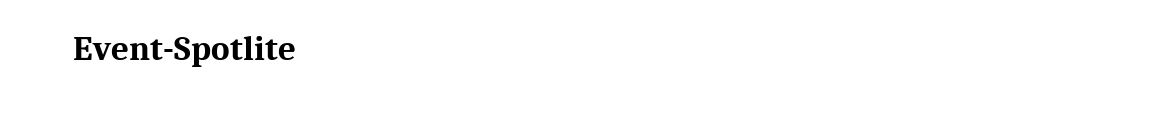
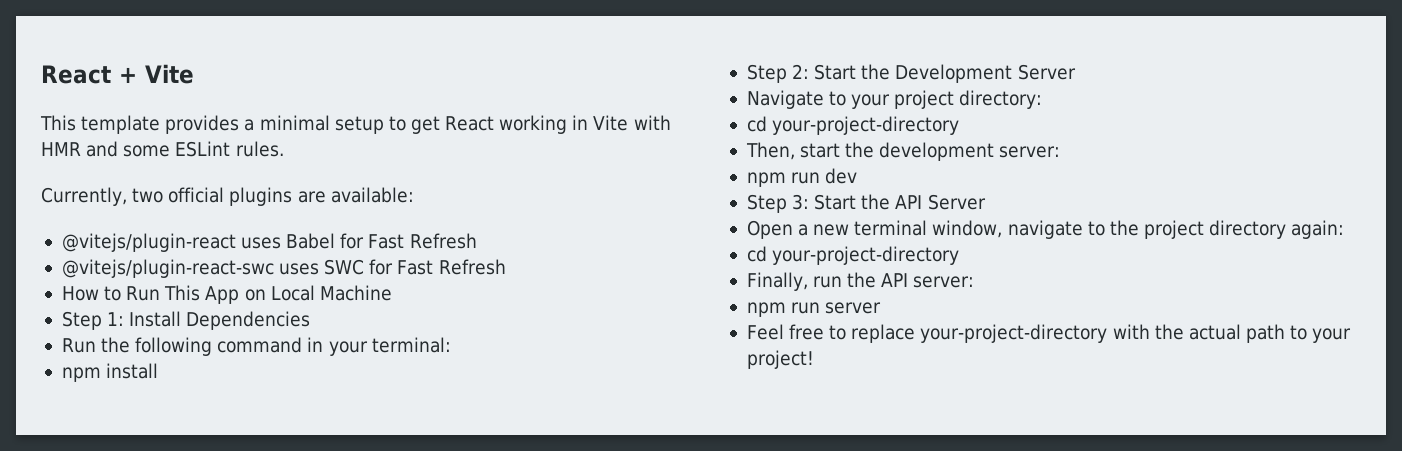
- Event-Spotlite
+ React + Vite
+ This template provides a minimal setup to get React working in Vite with HMR and some ESLint rules.
+ Currently, two official plugins are available:
+ @vitejs/plugin-react uses Babel for Fast Refresh
+ @vitejs/plugin-react-swc uses SWC for Fast Refresh
+ How to Run This App on Local Machine
+ Step 1: Install Dependencies
+ Run the following command in your terminal:
+ npm install
+ Step 2: Start the Development Server
+ Navigate to your project directory:
+ cd your-project-directory
+ Then, start the development server:
+ npm run dev
+ Step 3: Start the API Server
+ Open a new terminal window, navigate to the project directory again:
+ cd your-project-directory
+ Finally, run the API server:
+ npm run server
+ Feel free to replace your-project-directory with the actual path to your project!

